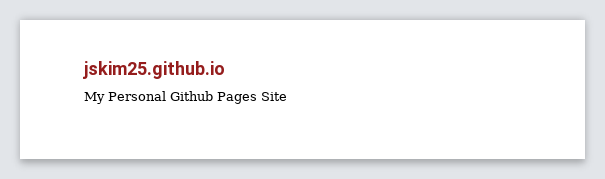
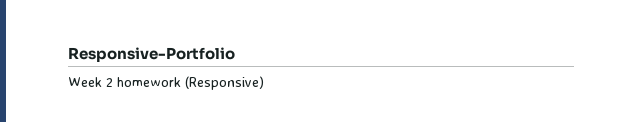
- jskim25.github.io
- My Personal Github Pages Site
+ Responsive-Portfolio
+ Week 2 homework (Responsive)

